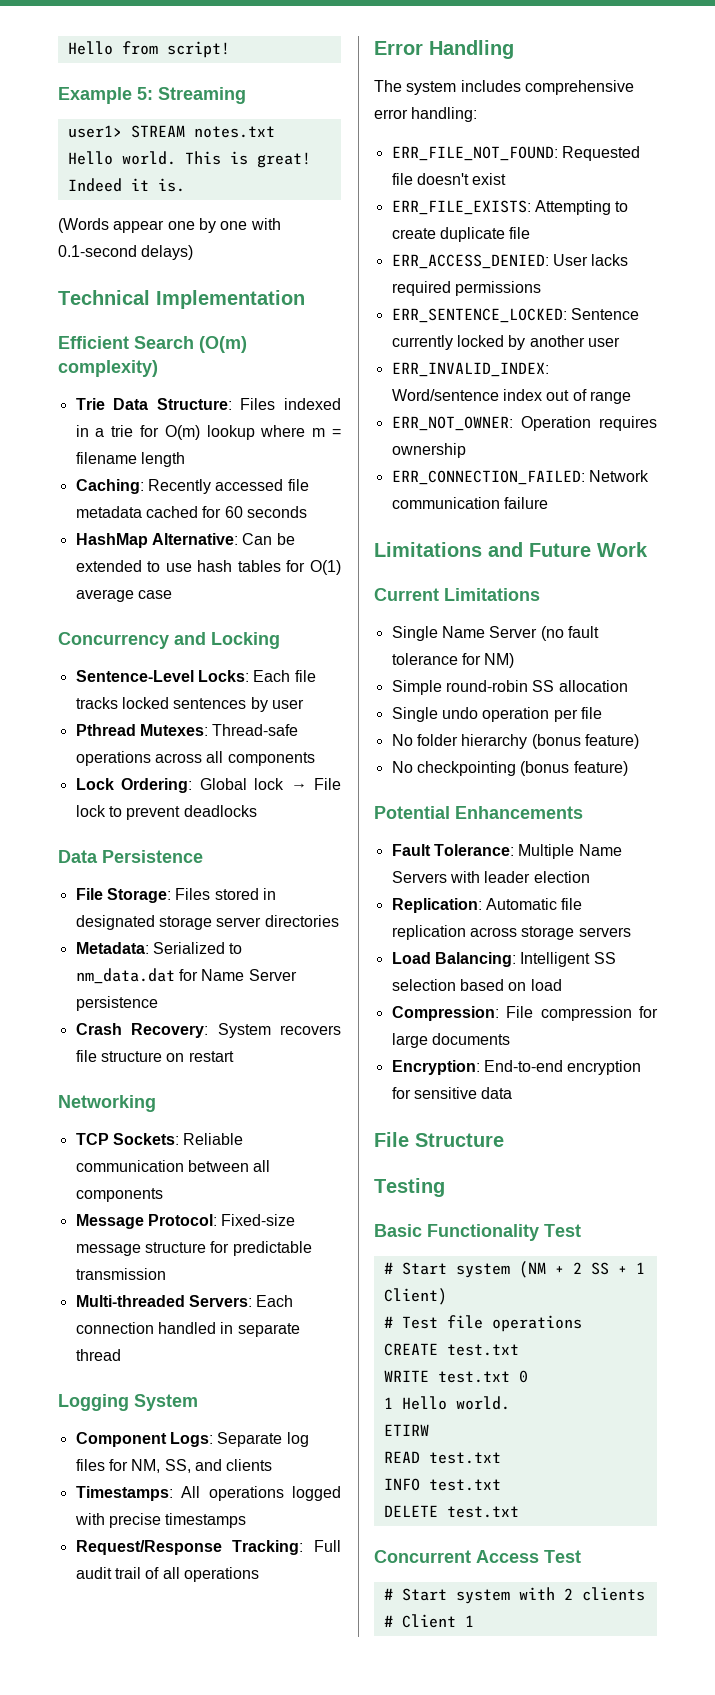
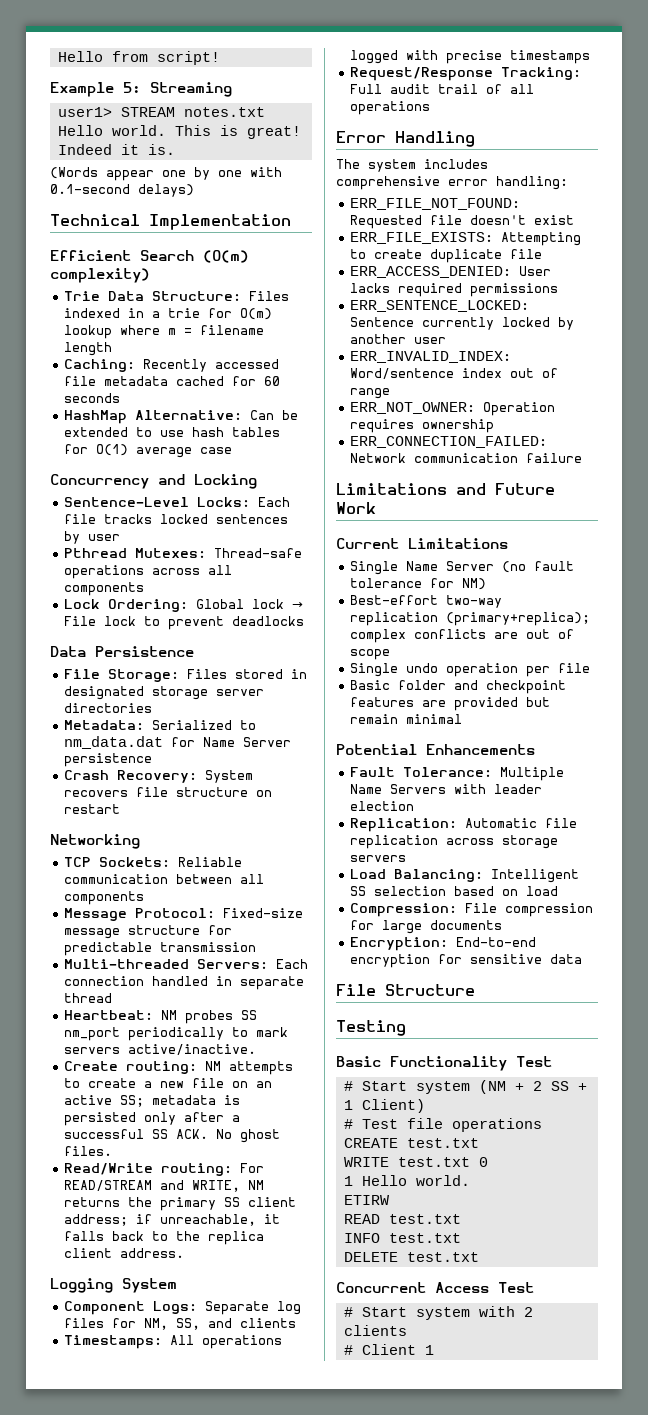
+ Heartbeat: NM probes SS nm_port periodically to mark servers active/inactive.
+ Create routing: NM attempts to create a new file on an active SS; metadata is persisted only after a successful SS ACK. No ghost files.
+ Read/Write routing: For READ/STREAM and WRITE, NM returns the primary SS client address; if unreachable, it falls back to the replica client address.
- Simple round-robin SS allocation
+ Best-effort two-way replication (primary+replica); complex conflicts are out of scope
- No folder hierarchy (bonus feature)
- No checkpointing (bonus feature)
+ Basic folder and checkpoint features are provided but remain minimal

